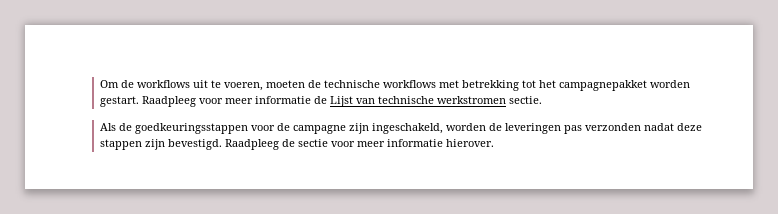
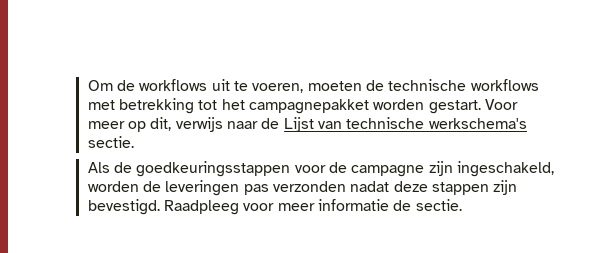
- Raadpleeg voor meer informatie de Lijst van technische werkstromen sectie.
+ Voor meer op dit, verwijs naar de Lijst van technische werkschema's sectie.
- Raadpleeg de sectie voor meer informatie hierover.
+ Raadpleeg voor meer informatie de sectie.

